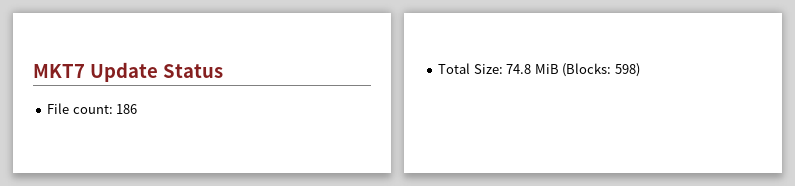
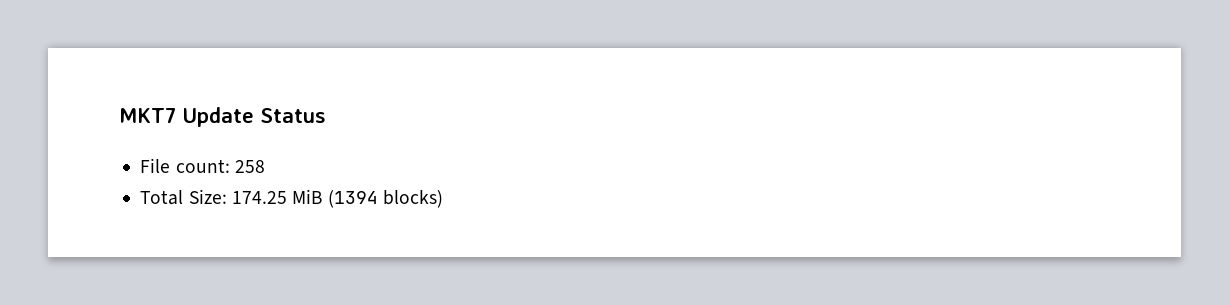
- File count: 186
+ File count: 258
- Total Size: 74.8 MiB (Blocks: 598)
+ Total Size: 174.25 MiB (1394 blocks)

